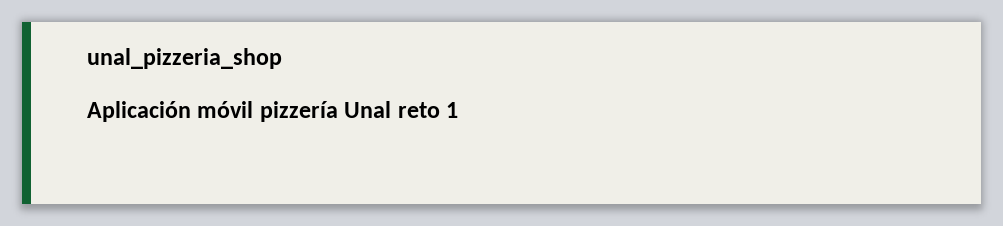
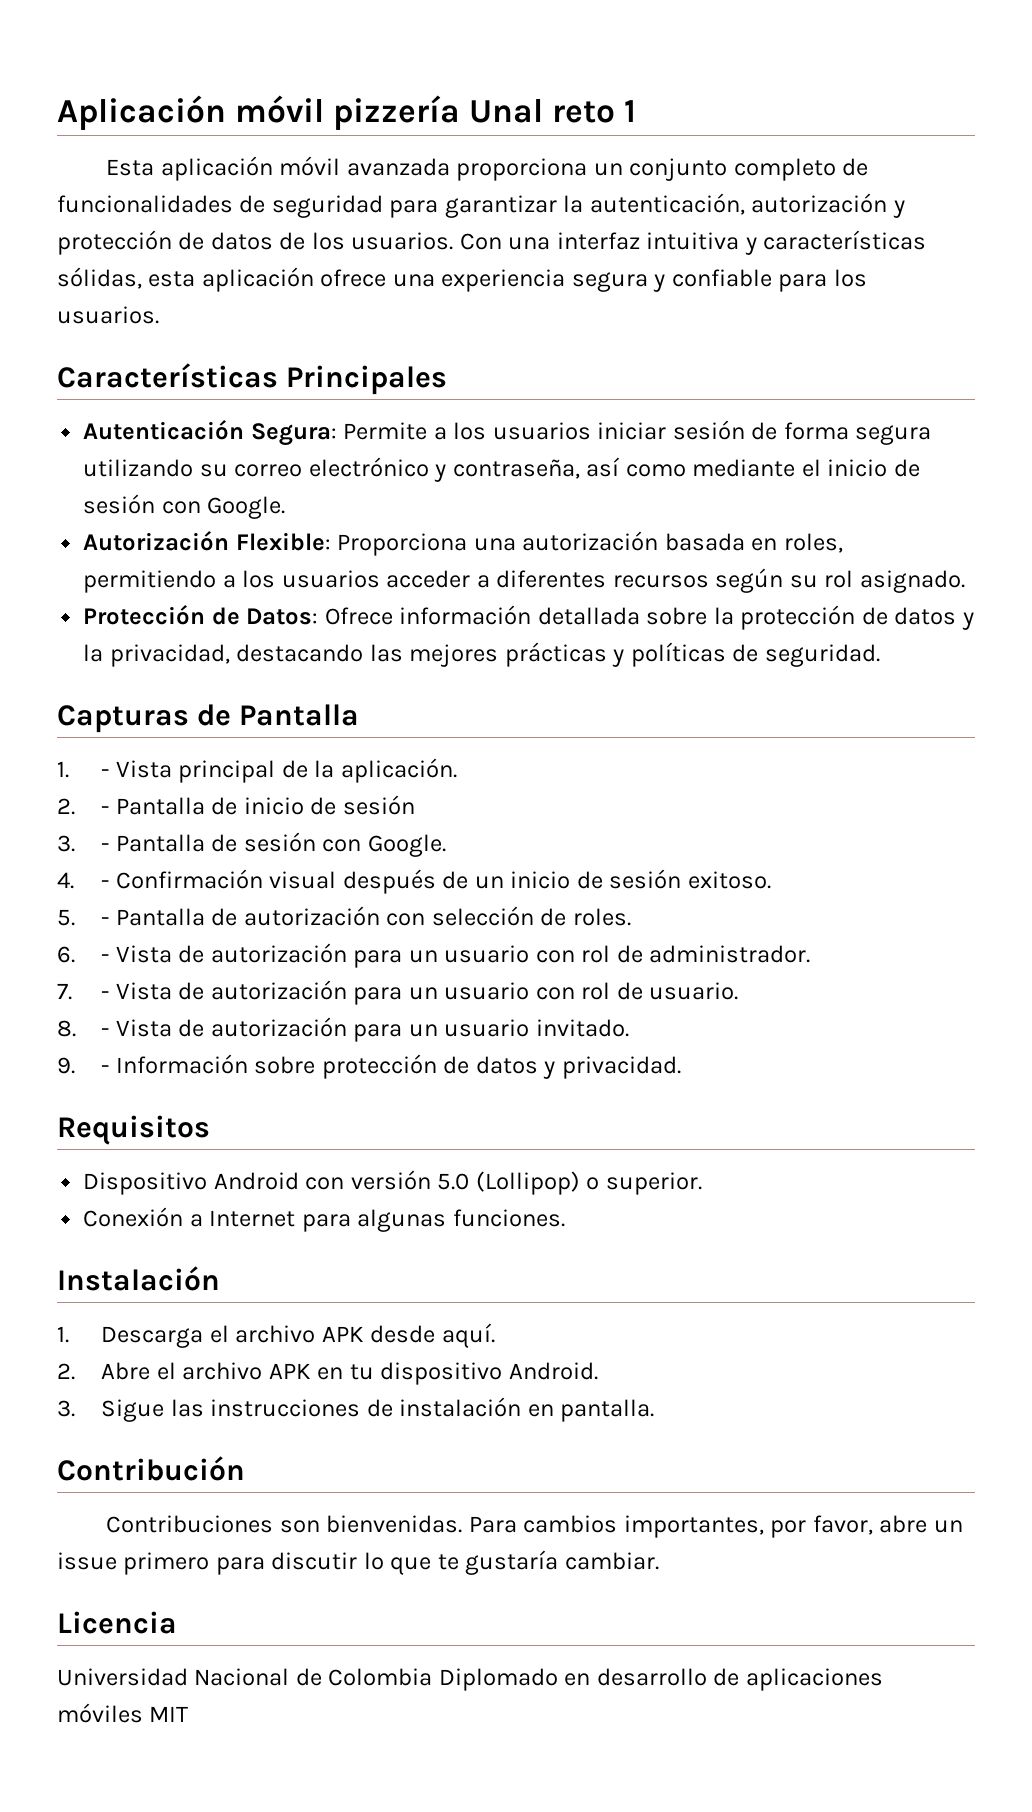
- unal_pizzeria_shop
+ Esta aplicación móvil avanzada proporciona un conjunto completo de funcionalidades de seguridad para garantizar la autenticación, autorización y protección de datos de los usuarios. Con una interfaz intuitiva y características sólidas, esta aplicación ofrece una experiencia segura y confiable para los usuarios.
+ Características Principales
+ Autenticación Segura: Permite a los usuarios iniciar sesión de forma segura utilizando su correo electrónico y contraseña, así como mediante el inicio de sesión con Google.
+ Autorización Flexible: Proporciona una autorización basada en roles, permitiendo a los usuarios acceder a diferentes recursos según su rol asignado.
+ Protección de Datos: Ofrece información detallada sobre la protección de datos y la privacidad, destacando las mejores prácticas y políticas de seguridad.
+ Capturas de Pantalla
+ 1. - Vista principal de la aplicación.
+ 2. - Pantalla de inicio de sesión
+ 3. - Pantalla de sesión con Google.
+ 4. - Confirmación visual después de un inicio de sesión exitoso.
+ 5. - Pantalla de autorización con selección de roles.
+ 6. - Vista de autorización para un usuario con rol de administrador.
+ 7. - Vista de autorización para un usuario con rol de usuario.
+ 8. - Vista de autorización para un usuario invitado.
+ 9. - Información sobre protección de datos y privacidad.
+ Requisitos
+ Dispositivo Android con versión 5.0 (Lollipop) o superior.
+ Conexión a Internet para algunas funciones.
+ Instalación
+ 1. Descarga el archivo APK desde aquí.
+ 2. Abre el archivo APK en tu dispositivo Android.
+ 3. Sigue las instrucciones de instalación en pantalla.
+ Contribución
+ Contribuciones son bienvenidas. Para cambios importantes, por favor, abre un issue primero para discutir lo que te gustaría cambiar.
+ Licencia
+ Universidad Nacional de Colombia Diplomado en desarrollo de aplicaciones móviles MIT

